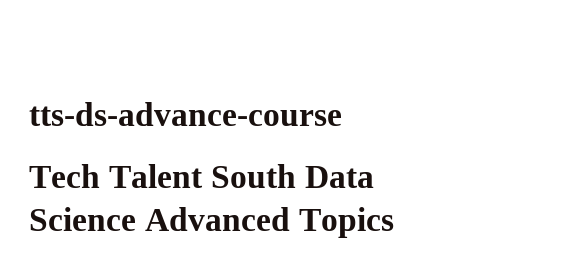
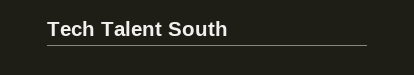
- tts-ds-advance-course
- Tech Talent South Data Science Advanced Topics
+ Tech Talent South

